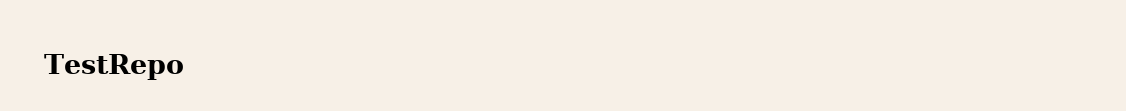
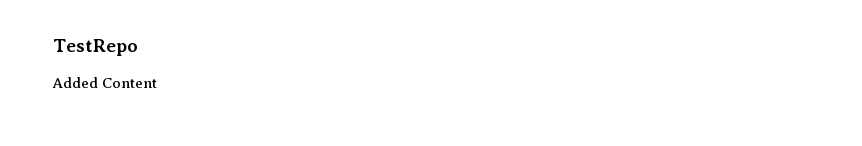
+ Added Content

